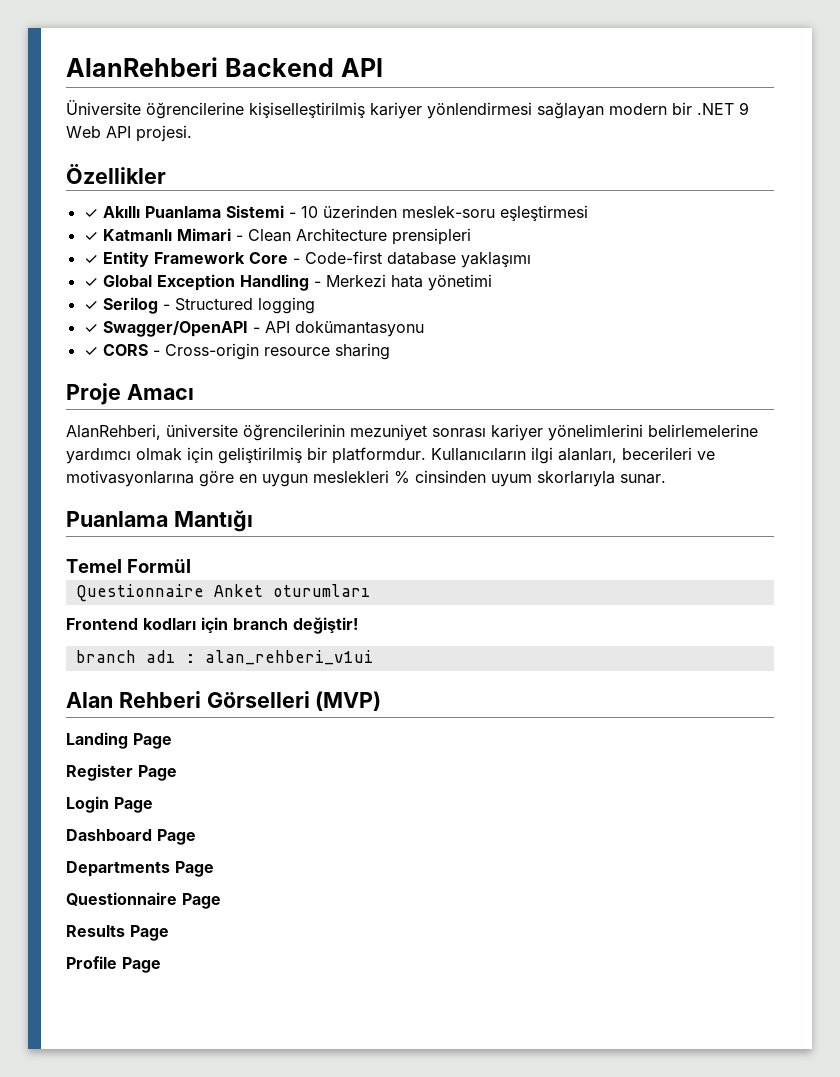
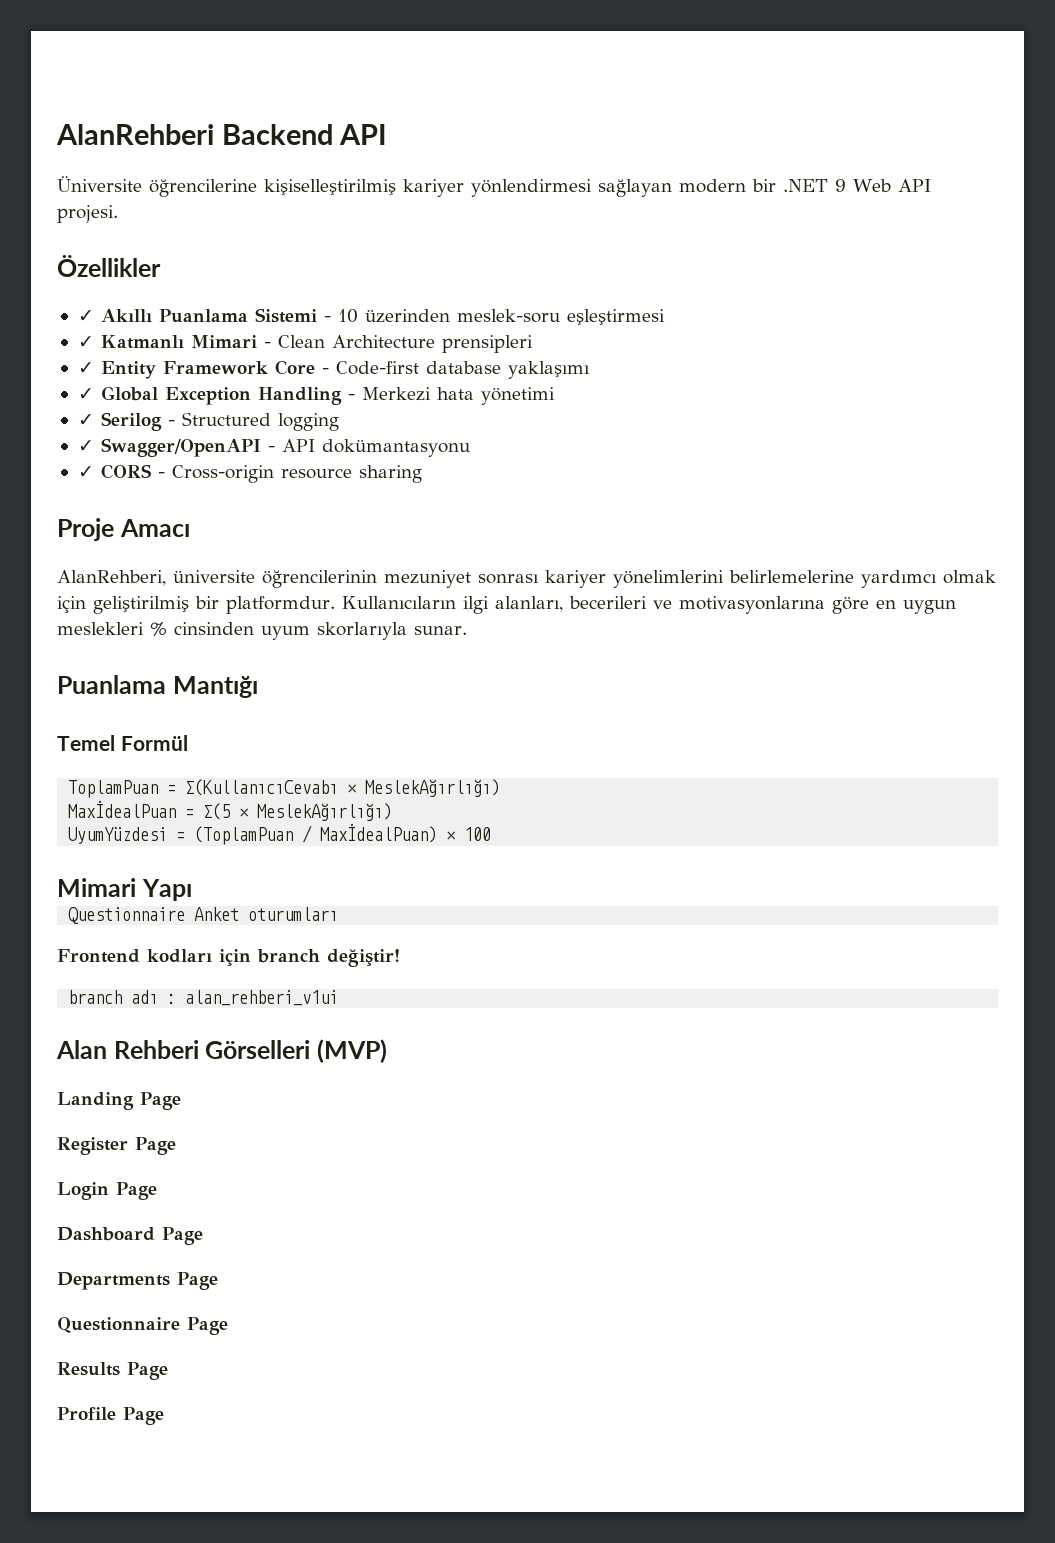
+ ToplamPuan = ∑(KullanıcıCevabı × MeslekAğırlığı)
+ MaxİdealPuan = ∑(5 × MeslekAğırlığı)
+ UyumYüzdesi = (ToplamPuan / MaxİdealPuan) × 100
+ Mimari Yapı

